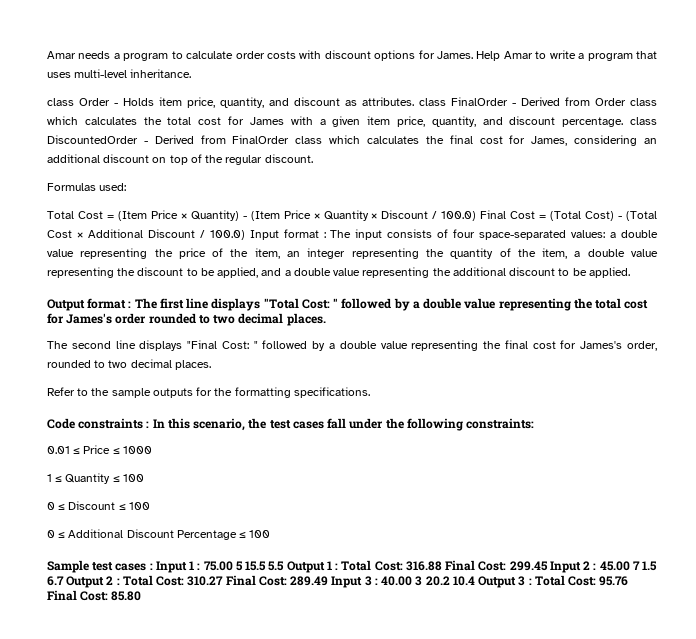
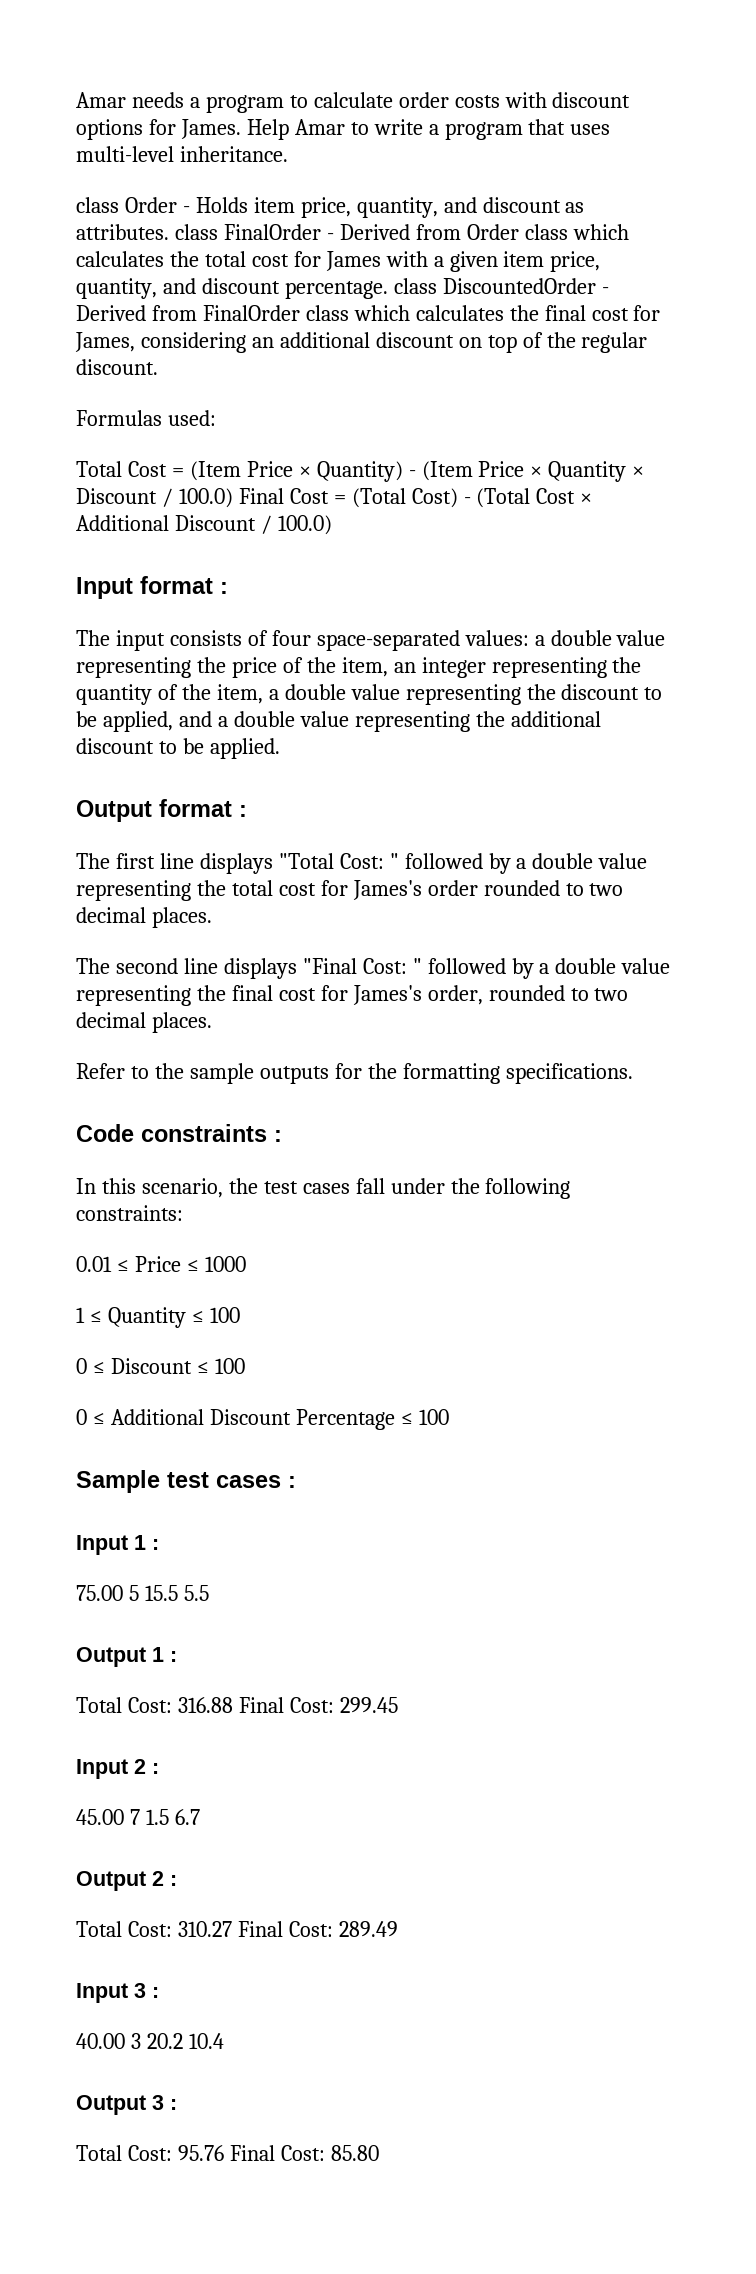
- Total Cost = (Item Price × Quantity) - (Item Price × Quantity × Discount / 100.0) Final Cost = (Total Cost) - (Total Cost × Additional Discount / 100.0) Input format : The input consists of four space-separated values:
+ Total Cost = (Item Price × Quantity) - (Item Price × Quantity × Discount / 100.0) Final Cost = (Total Cost) - (Total Cost × Additional Discount / 100.0)
+ Input format :
+ The input consists of four space-separated values:
- Output format : The first line displays "Total Cost: " followed by a double value representing the total cost for James's order rounded to two decimal places.
+ Output format :
+ The first line displays "Total Cost: " followed by a double value representing the total cost for James's order rounded to two decimal places.
- Code constraints : In this scenario, the test cases fall under the following constraints:
+ Code constraints :
+ In this scenario, the test cases fall under the following constraints:
- Sample test cases : Input 1 : 75.00 5 15.5 5.5 Output 1 : Total Cost: 316.88 Final Cost: 299.45 Input 2 : 45.00 7 1.5 6.7 Output 2 : Total Cost: 310.27 Final Cost: 289.49 Input 3 : 40.00 3 20.2 10.4 Output 3 : Total Cost: 95.76 Final Cost: 85.80
+ Sample test cases :
+ Input 1 :
+ 75.00 5 15.5 5.5
+ Output 1 :
+ Total Cost: 316.88 Final Cost: 299.45
+ Input 2 :
+ 45.00 7 1.5 6.7
+ Output 2 :
+ Total Cost: 310.27 Final Cost: 289.49
+ Input 3 :
+ 40.00 3 20.2 10.4
+ Output 3 :
+ Total Cost: 95.76 Final Cost: 85.80

